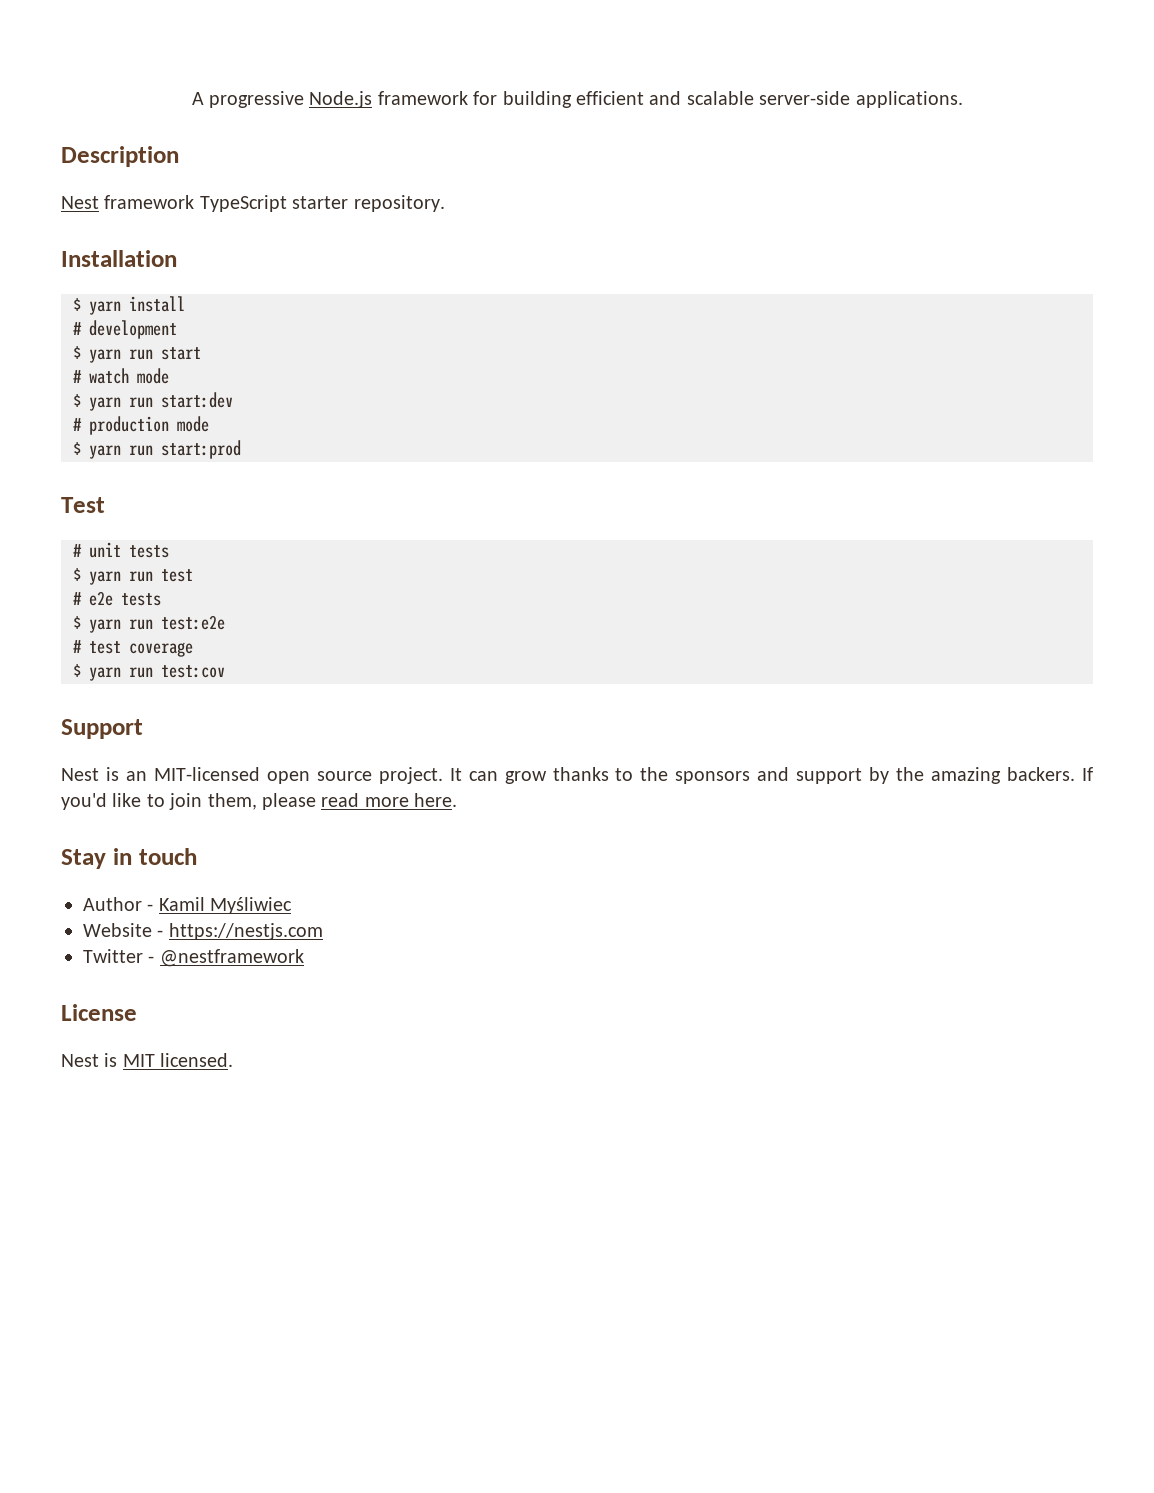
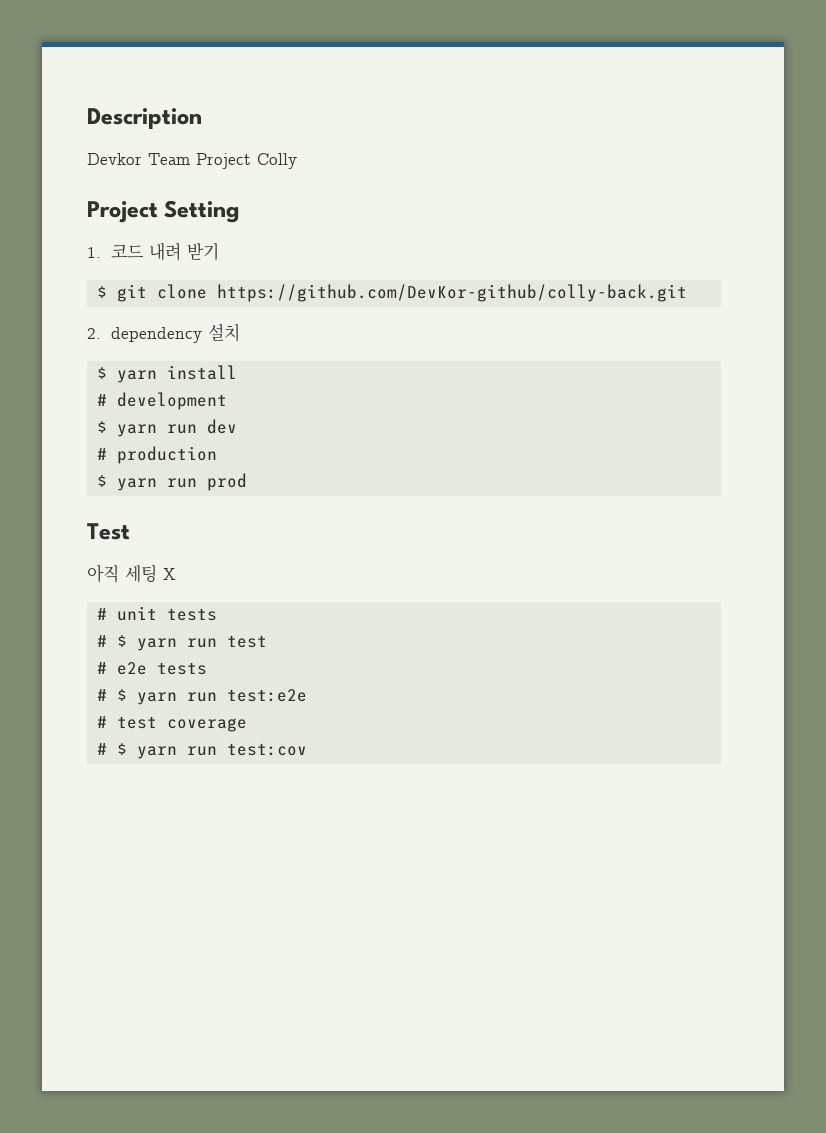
- A progressive Node.js framework for building efficient and scalable server-side applications.
  Description
- Nest framework TypeScript starter repository.
- Installation
+ Devkor Team Project Colly
+ Project Setting
+ 1. 코드 내려 받기
+ $ git clone https://github.com/DevKor-github/colly-back.git
+ 2. dependency 설치
- $ yarn run start
- # watch mode
- $ yarn run start:dev
- # production mode
- $ yarn run start:prod
+ $ yarn run dev
+ # production
+ $ yarn run prod
  Test
+ 아직 세팅 X
- $ yarn run test
+ # $ yarn run test
- $ yarn run test:e2e
+ # $ yarn run test:e2e
- $ yarn run test:cov
+ # $ yarn run test:cov
- Support
- Nest is an MIT-licensed open source project. It can grow thanks to the sponsors and support by the amazing backers. If you'd like to join them, please read more here.
- Stay in touch
- Author - Kamil Myśliwiec
- Website - https://nestjs.com
- Twitter - @nestframework
- License
- Nest is MIT licensed.

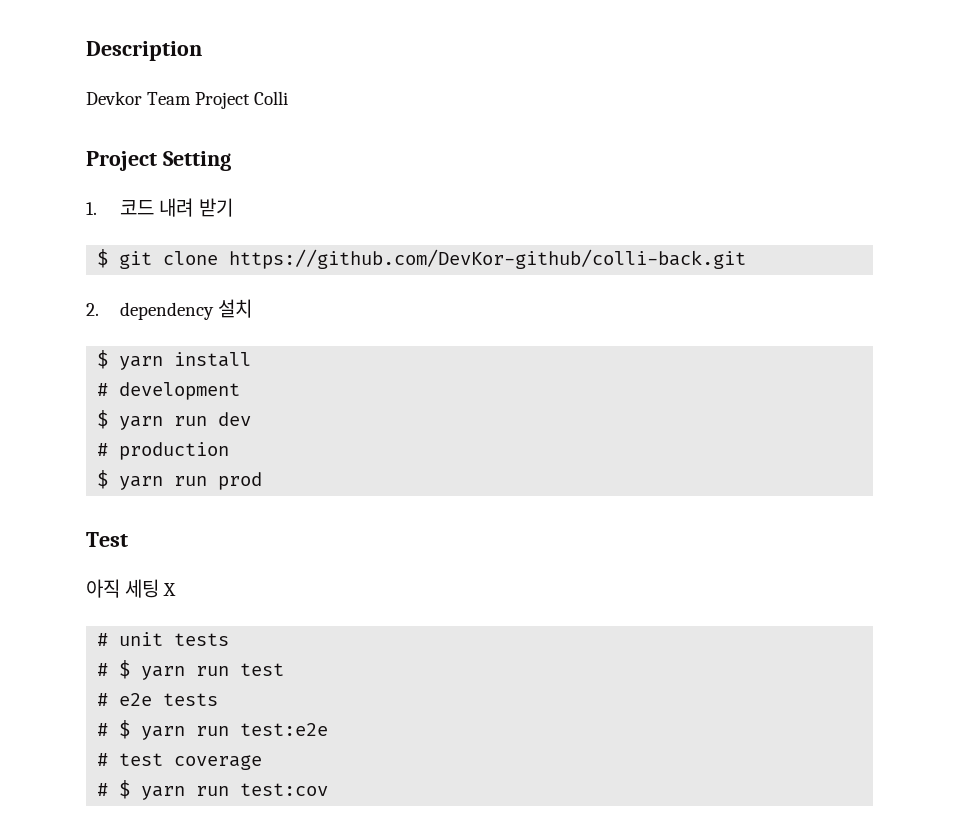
- Devkor Team Project Colly
+ Devkor Team Project Colli
- $ git clone https://github.com/DevKor-github/colly-back.git
+ $ git clone https://github.com/DevKor-github/colli-back.git

